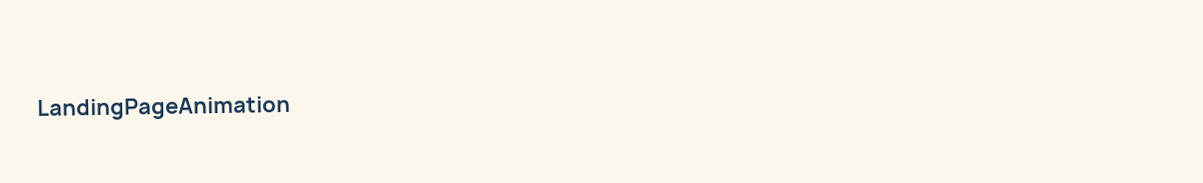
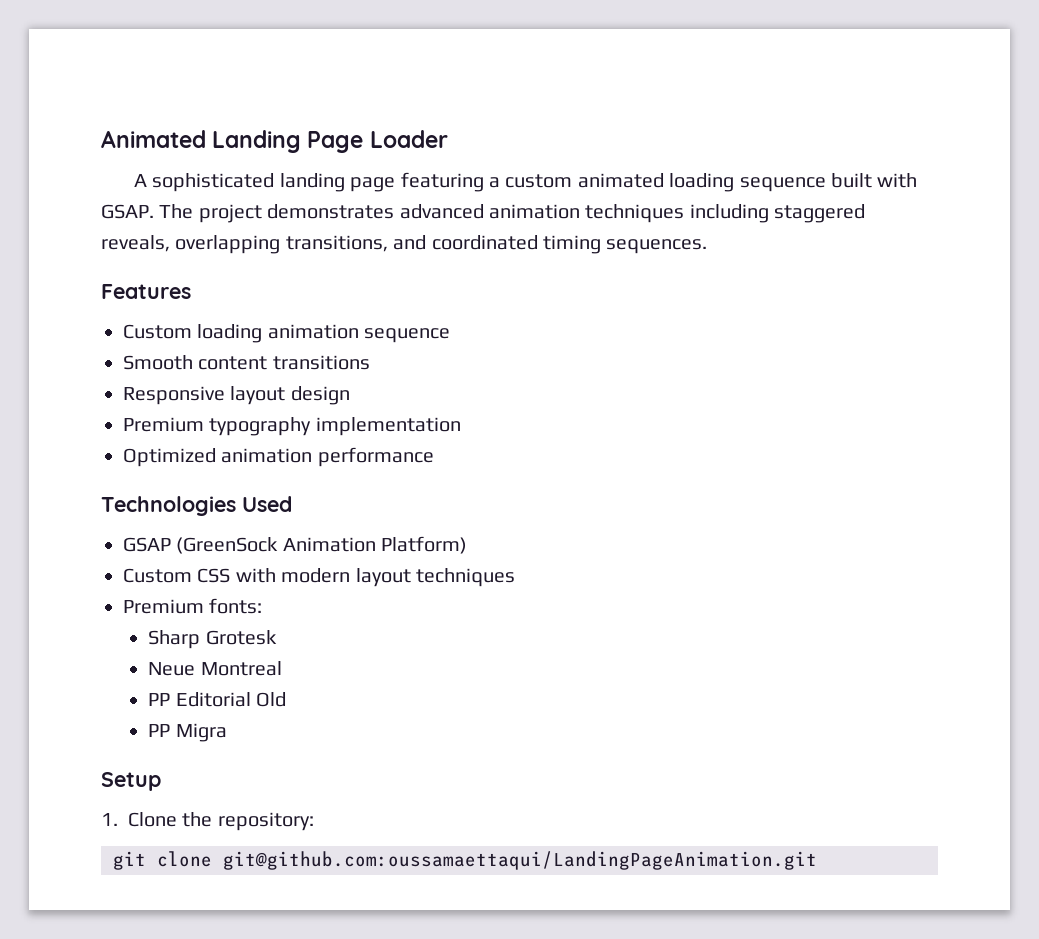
- LandingPageAnimation
+ Animated Landing Page Loader
+ A sophisticated landing page featuring a custom animated loading sequence built with GSAP. The project demonstrates advanced animation techniques including staggered reveals, overlapping transitions, and coordinated timing sequences.
+ Features
+ Custom loading animation sequence
+ Smooth content transitions
+ Responsive layout design
+ Premium typography implementation
+ Optimized animation performance
+ Technologies Used
+ GSAP (GreenSock Animation Platform)
+ Custom CSS with modern layout techniques
+ Premium fonts:
+ Sharp Grotesk
+ Neue Montreal
+ PP Editorial Old
+ PP Migra
+ Setup
+ 1. Clone the repository:
+ git clone git@github.com:oussamaettaqui/LandingPageAnimation.git

